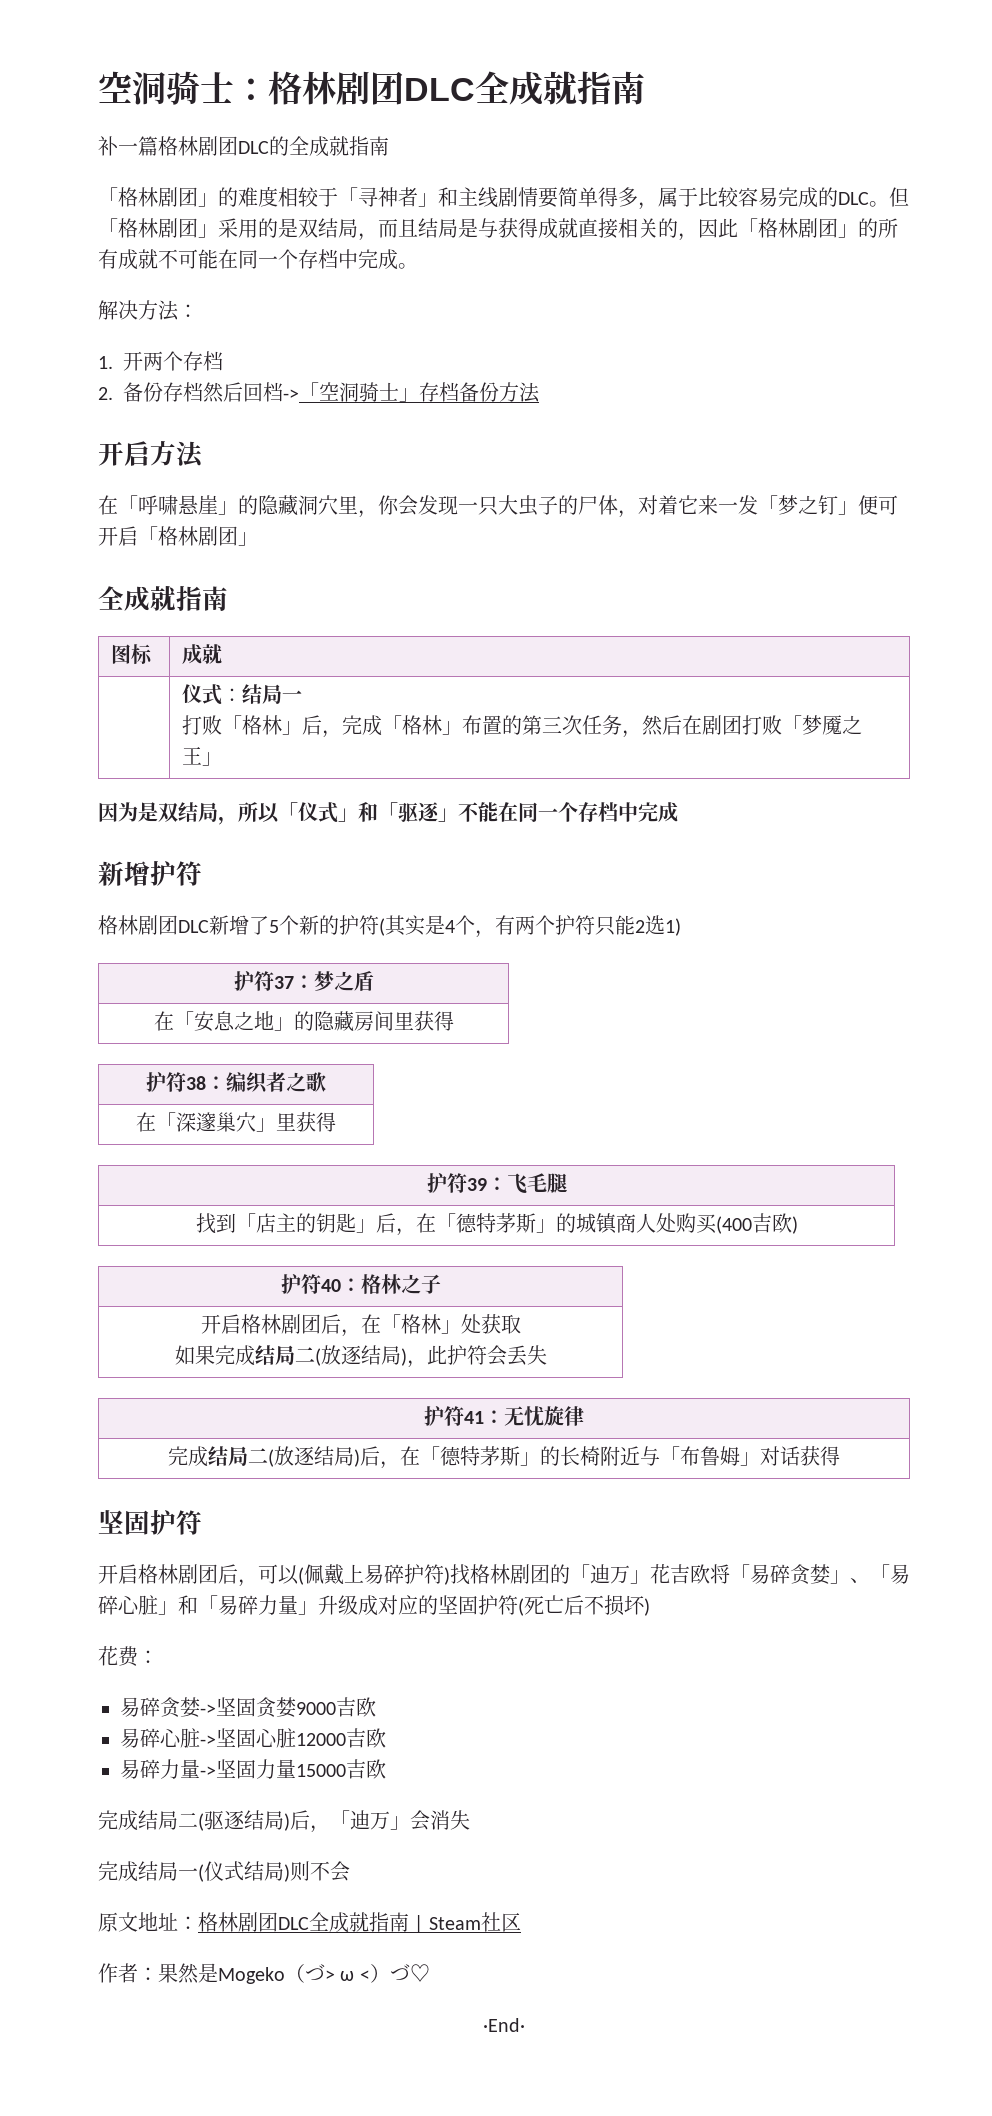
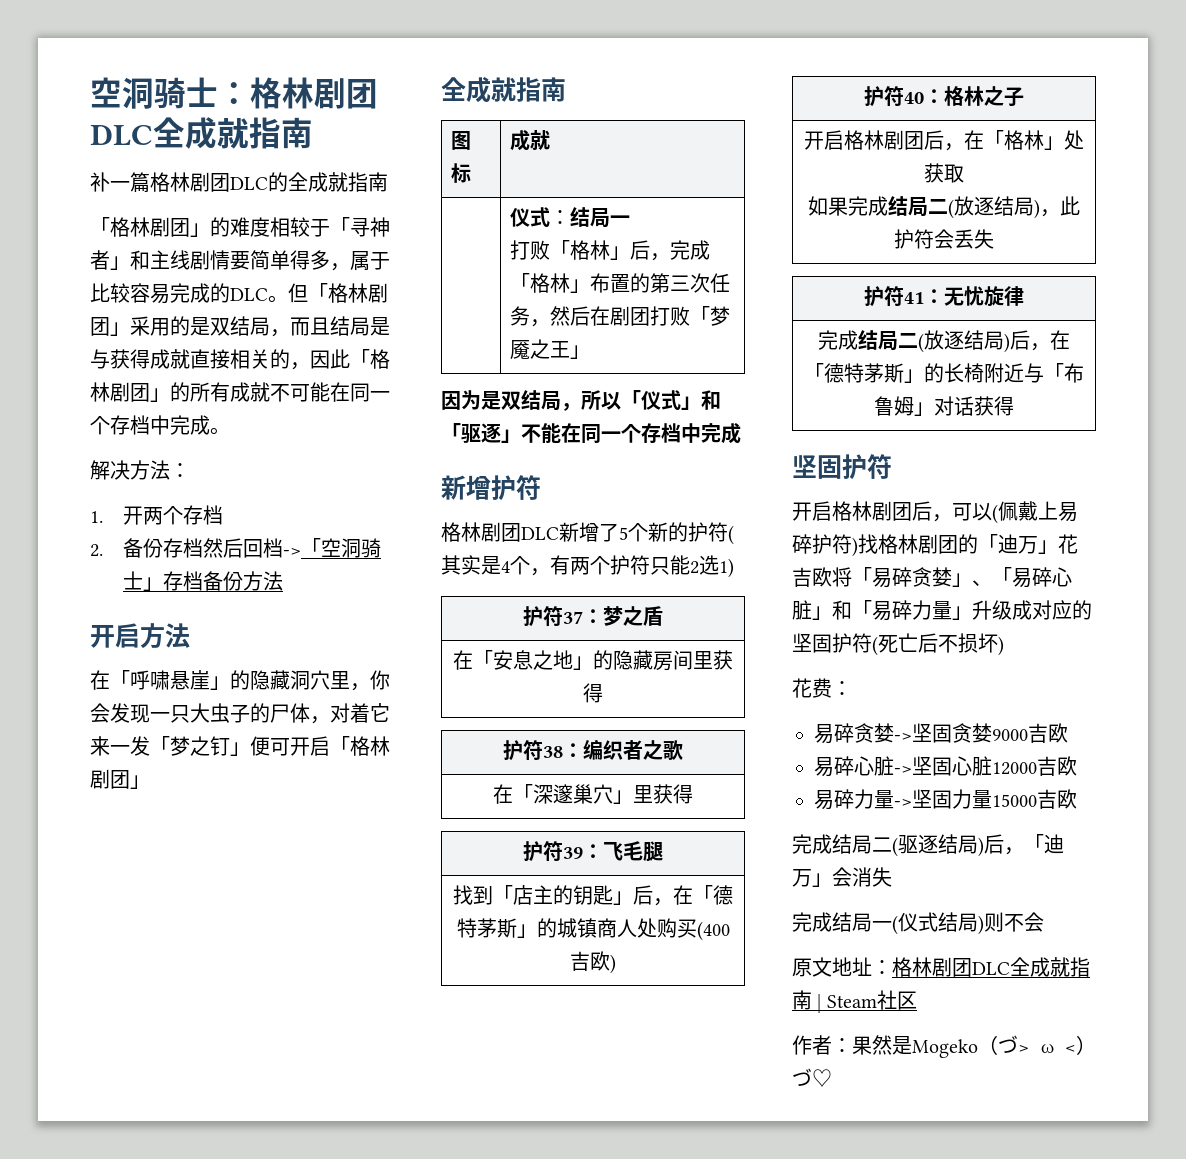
- ·End·

